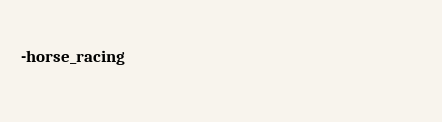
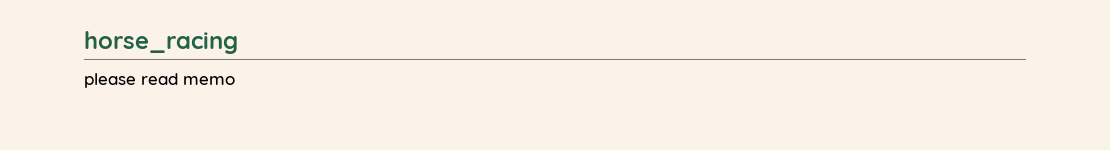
- -horse_racing
+ horse_racing
+ please read memo

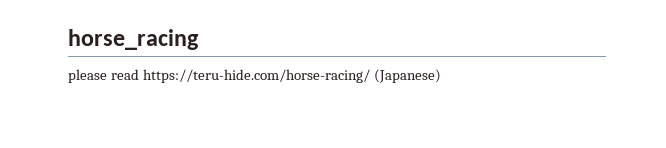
- please read memo
+ please read https://teru-hide.com/horse-racing/ (Japanese)

